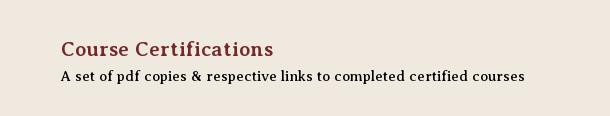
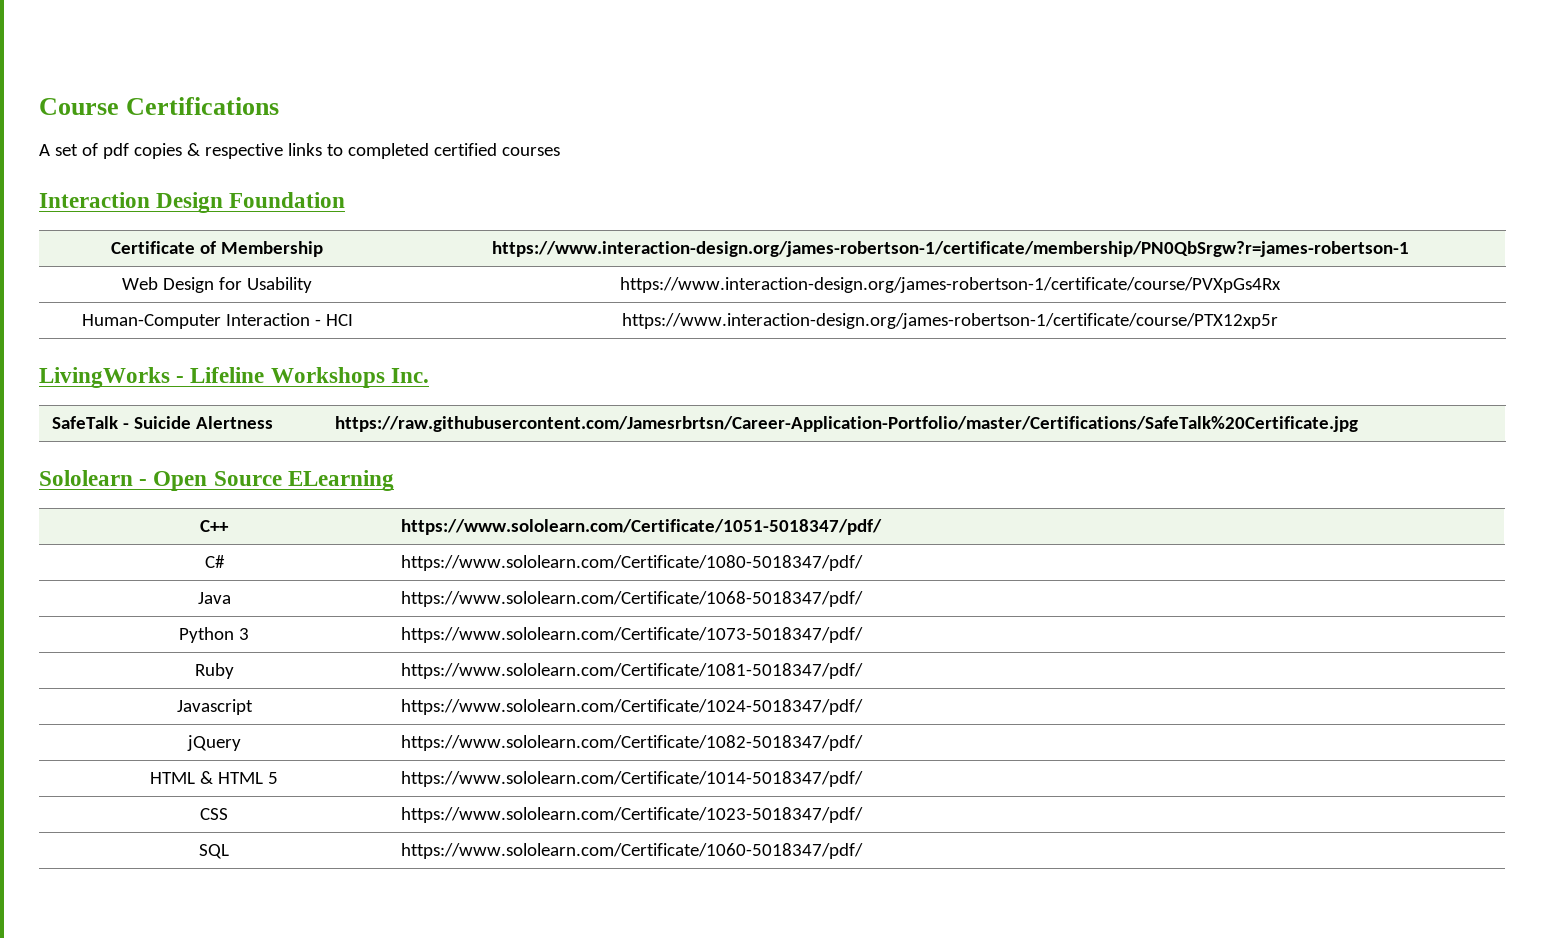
+ Interaction Design Foundation
+ Certificate of Membership | https://www.interaction-design.org/james-robertson-1/certificate/membership/PN0QbSrgw?r=james-robertson-1
+ Web Design for Usability | https://www.interaction-design.org/james-robertson-1/certificate/course/PVXpGs4Rx
+ Human-Computer Interaction - HCI | https://www.interaction-design.org/james-robertson-1/certificate/course/PTX12xp5r
+ LivingWorks - Lifeline Workshops Inc.
+ SafeTalk - Suicide Alertness | https://raw.githubusercontent.com/Jamesrbrtsn/Career-Application-Portfolio/master/Certifications/SafeTalk%20Certificate.jpg
+ Sololearn - Open Source ELearning
+ C++ | https://www.sololearn.com/Certificate/1051-5018347/pdf/
+ C# | https://www.sololearn.com/Certificate/1080-5018347/pdf/
+ Java | https://www.sololearn.com/Certificate/1068-5018347/pdf/
+ Python 3 | https://www.sololearn.com/Certificate/1073-5018347/pdf/
+ Ruby | https://www.sololearn.com/Certificate/1081-5018347/pdf/
+ Javascript | https://www.sololearn.com/Certificate/1024-5018347/pdf/
+ jQuery | https://www.sololearn.com/Certificate/1082-5018347/pdf/
+ HTML & HTML 5 | https://www.sololearn.com/Certificate/1014-5018347/pdf/
+ CSS | https://www.sololearn.com/Certificate/1023-5018347/pdf/
+ SQL | https://www.sololearn.com/Certificate/1060-5018347/pdf/

